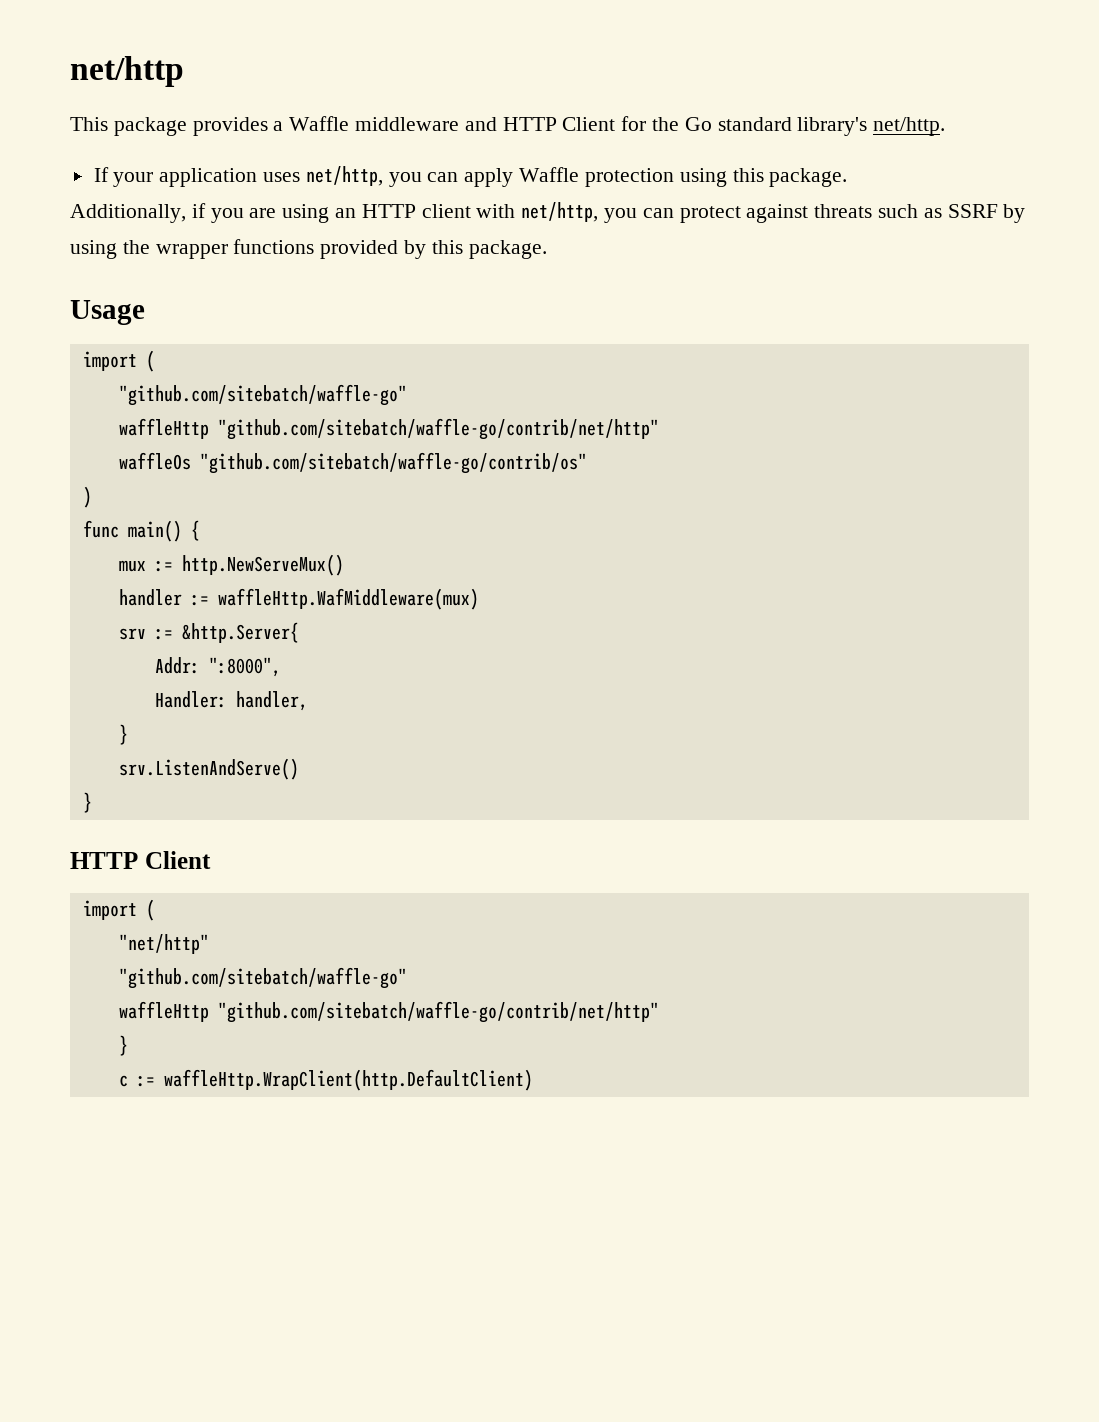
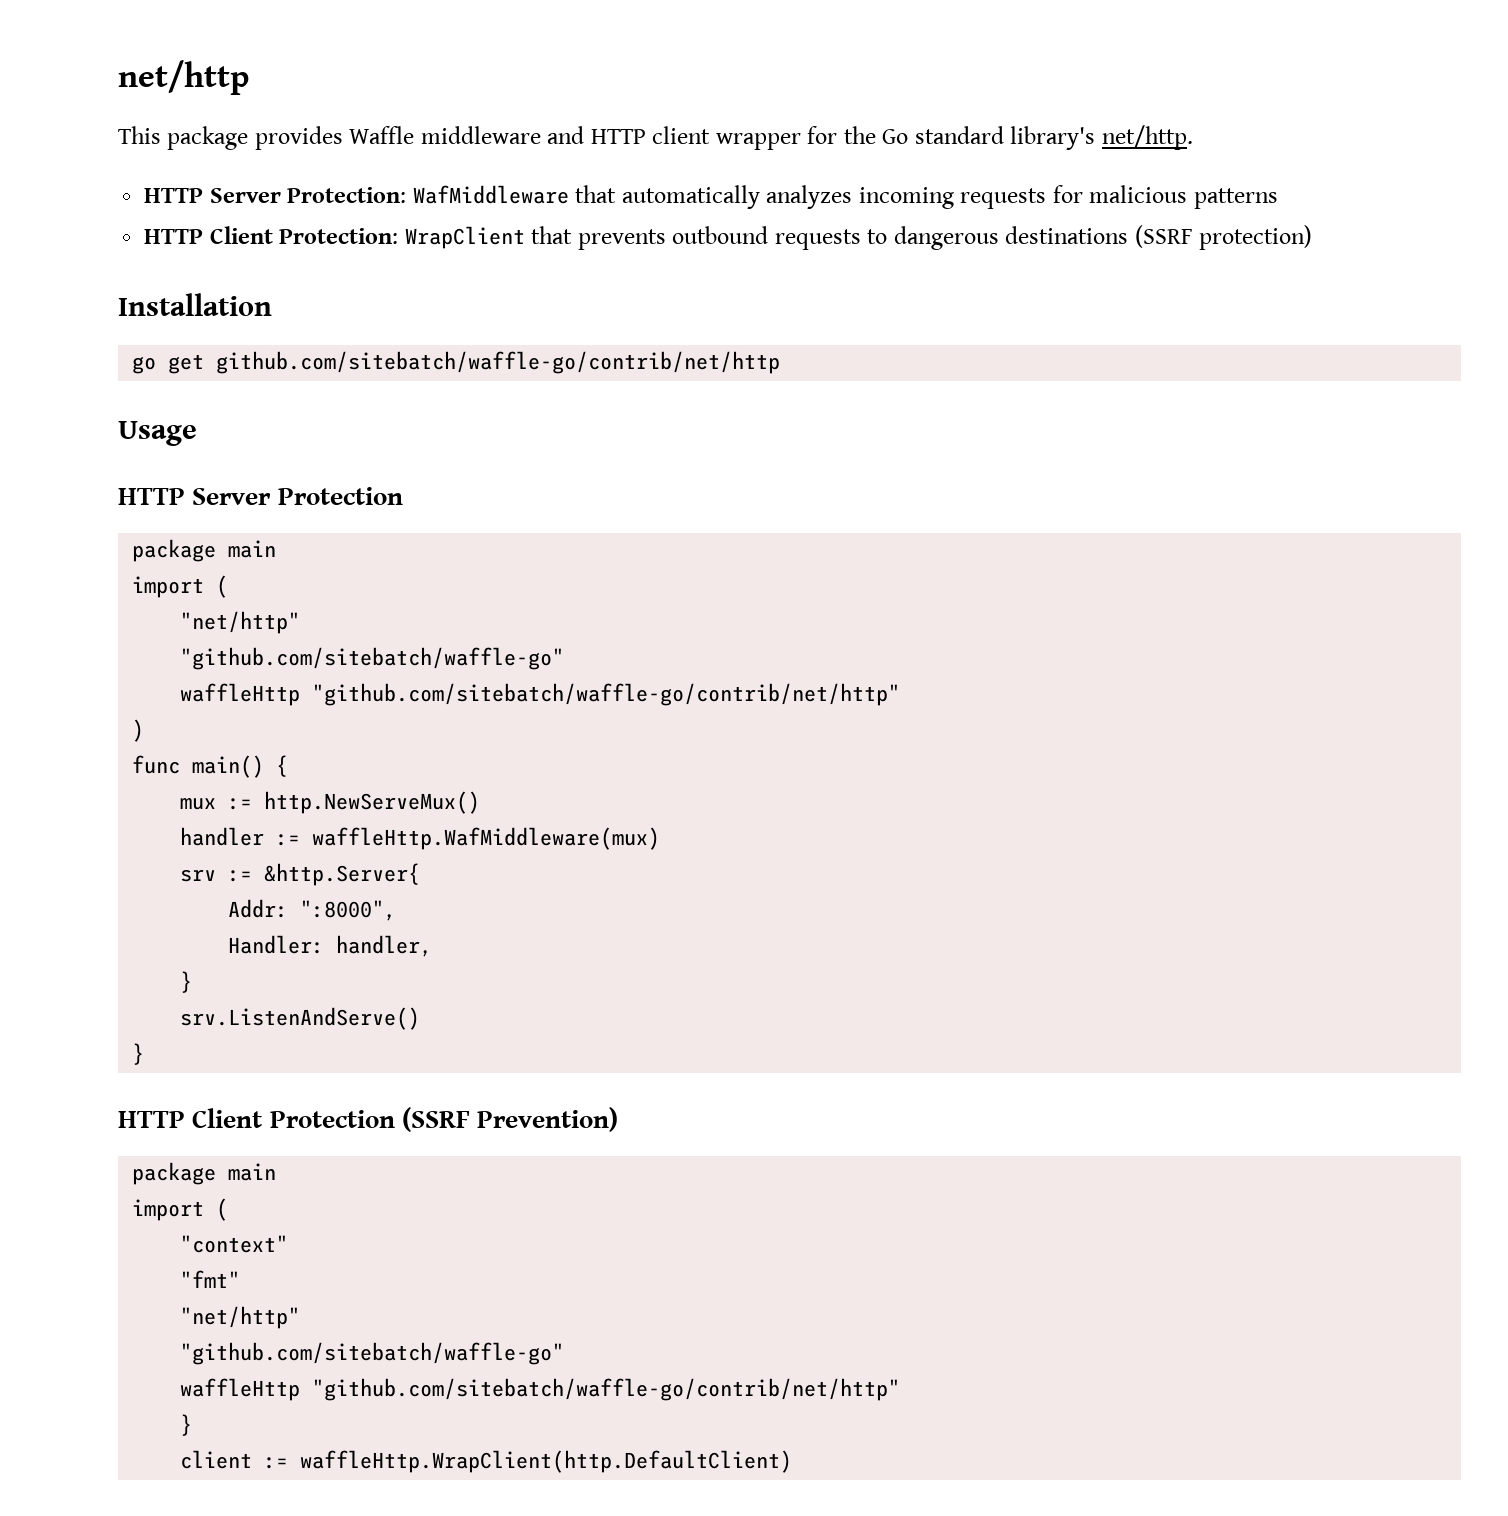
- This package provides a Waffle middleware and HTTP Client for the Go standard library's net/http.
+ This package provides Waffle middleware and HTTP client wrapper for the Go standard library's net/http.
- If your application uses net/http, you can apply Waffle protection using this package.
- Additionally, if you are using an HTTP client with net/http, you can protect against threats such as SSRF by using the wrapper functions provided by this package.
+ HTTP Server Protection: WafMiddleware that automatically analyzes incoming requests for malicious patterns
+ HTTP Client Protection: WrapClient that prevents outbound requests to dangerous destinations (SSRF protection)
+ Installation
+ go get github.com/sitebatch/waffle-go/contrib/net/http
  Usage
+ HTTP Server Protection
+ package main
  import (
+ "net/http"
  "github.com/sitebatch/waffle-go"
  waffleHttp "github.com/sitebatch/waffle-go/contrib/net/http"
- waffleOs "github.com/sitebatch/waffle-go/contrib/os"
  srv.ListenAndServe()
  }
- HTTP Client
+ HTTP Client Protection (SSRF Prevention)
+ package main
  import (
+ "context"
+ "fmt"
- c := waffleHttp.WrapClient(http.DefaultClient)
+ client := waffleHttp.WrapClient(http.DefaultClient)

